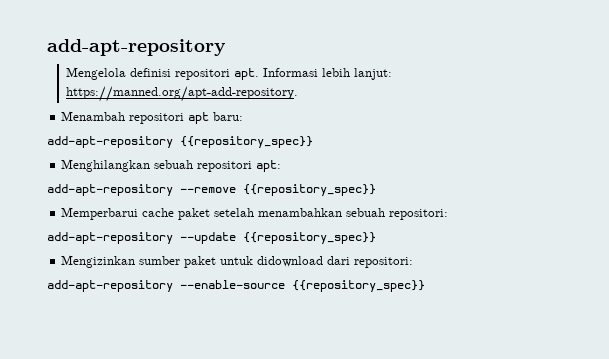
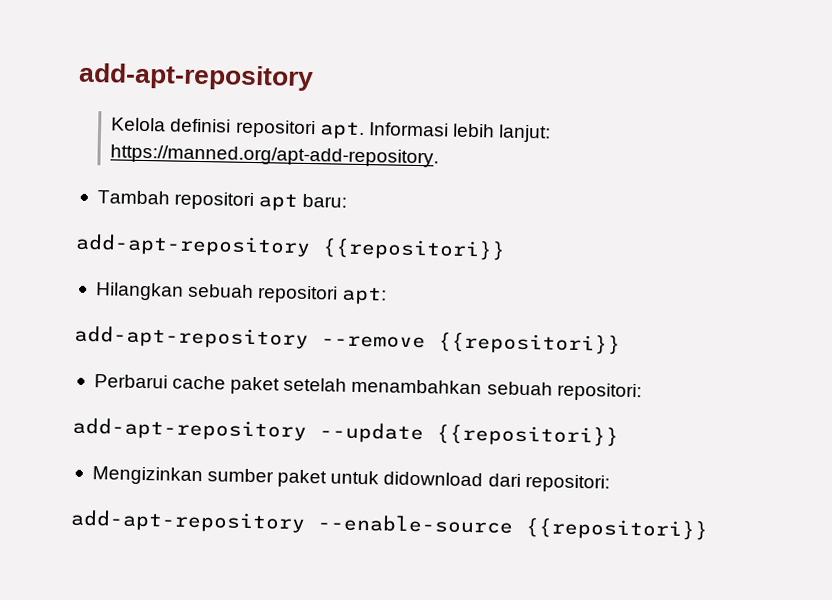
- Mengelola definisi repositori apt.
+ Kelola definisi repositori apt.
- Menambah repositori apt baru:
+ Tambah repositori apt baru:
- add-apt-repository {{repository_spec}}
- Menghilangkan sebuah repositori apt:
+ add-apt-repository {{repositori}}
+ Hilangkan sebuah repositori apt:
- add-apt-repository --remove {{repository_spec}}
- Memperbarui cache paket setelah menambahkan sebuah repositori:
+ add-apt-repository --remove {{repositori}}
+ Perbarui cache paket setelah menambahkan sebuah repositori:
- add-apt-repository --update {{repository_spec}}
+ add-apt-repository --update {{repositori}}
- add-apt-repository --enable-source {{repository_spec}}
+ add-apt-repository --enable-source {{repositori}}

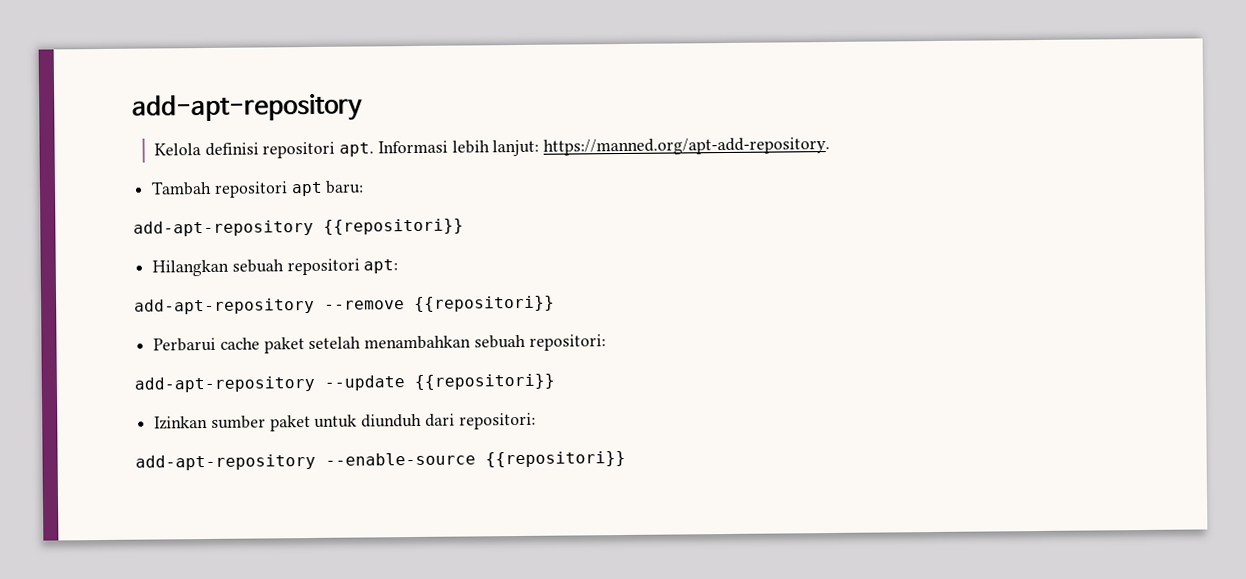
- Mengizinkan sumber paket untuk didownload dari repositori:
+ Izinkan sumber paket untuk diunduh dari repositori:

